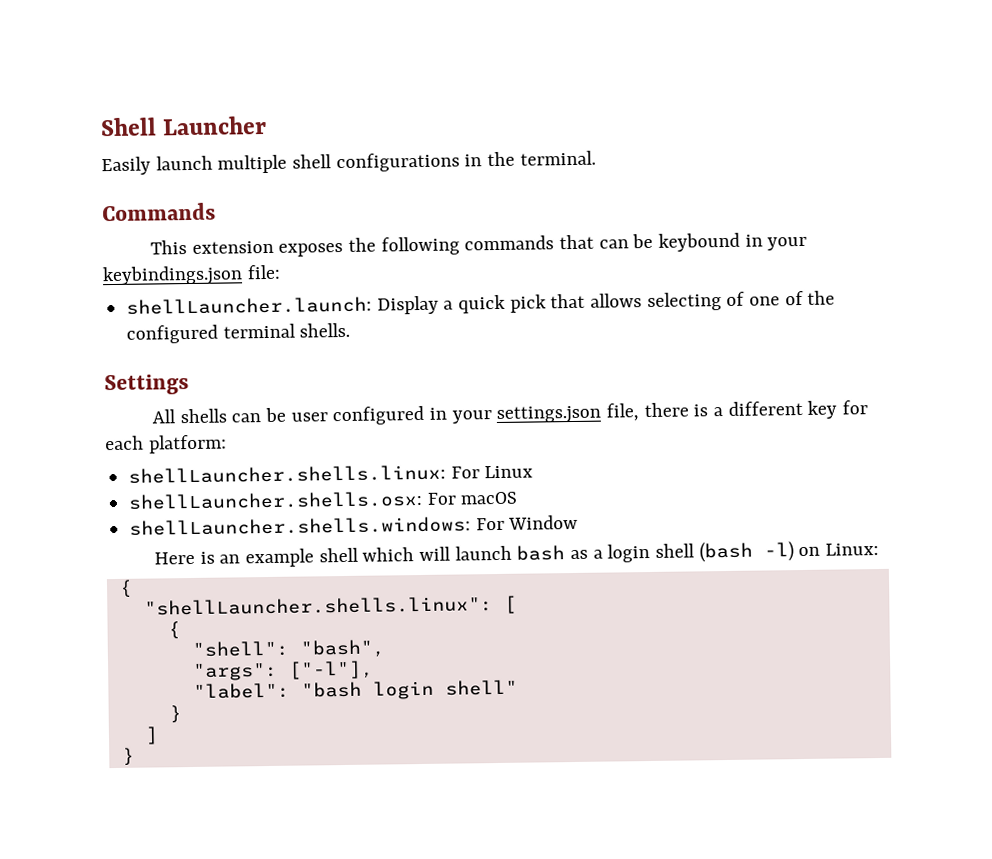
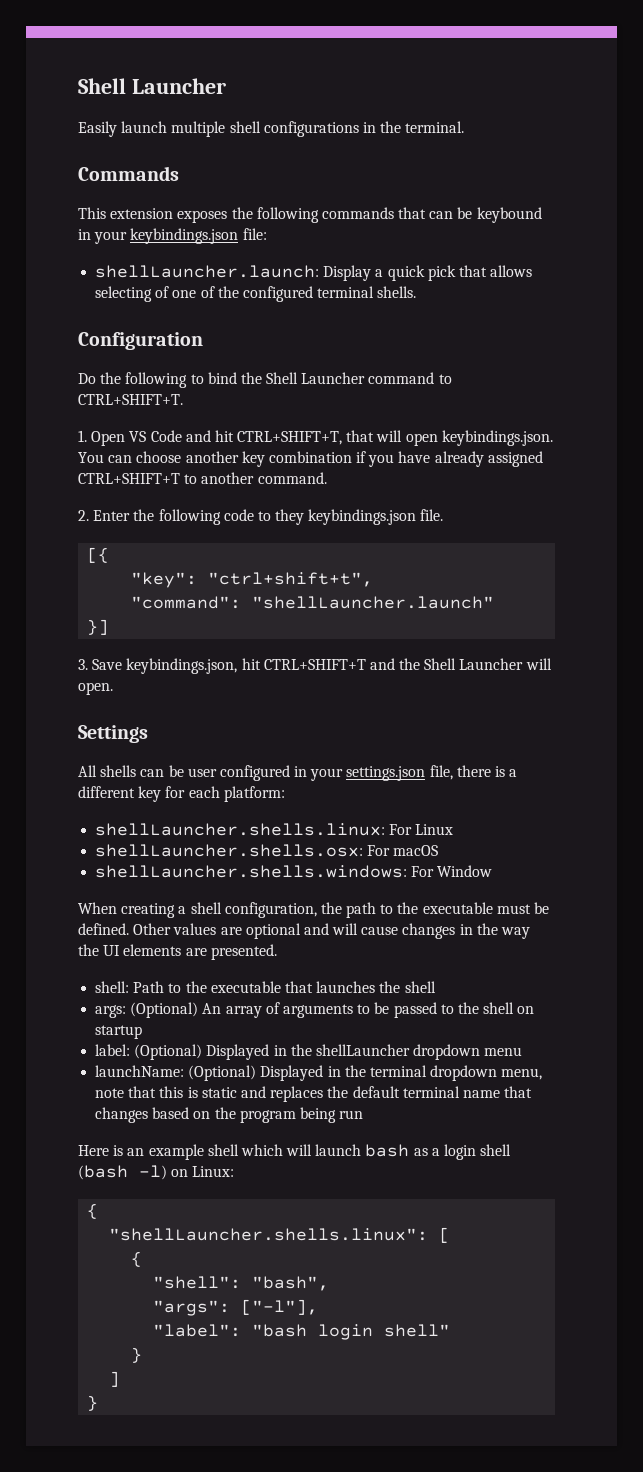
+ Configuration
+ Do the following to bind the Shell Launcher command to CTRL+SHIFT+T.
+ 1. Open VS Code and hit CTRL+SHIFT+T, that will open keybindings.json. You can choose another key combination if you have already assigned CTRL+SHIFT+T to another command.
+ 2. Enter the following code to they keybindings.json file.
+ [{
+ "key": "ctrl+shift+t",
+ "command": "shellLauncher.launch"
+ }]
+ 3. Save keybindings.json, hit CTRL+SHIFT+T and the Shell Launcher will open.
+ When creating a shell configuration, the path to the executable must be defined. Other values are optional and will cause changes in the way the UI elements are presented.
+ shell: Path to the executable that launches the shell
+ args: (Optional) An array of arguments to be passed to the shell on startup
+ label: (Optional) Displayed in the shellLauncher dropdown menu
+ launchName: (Optional) Displayed in the terminal dropdown menu, note that this is static and replaces the default terminal name that changes based on the program being run

